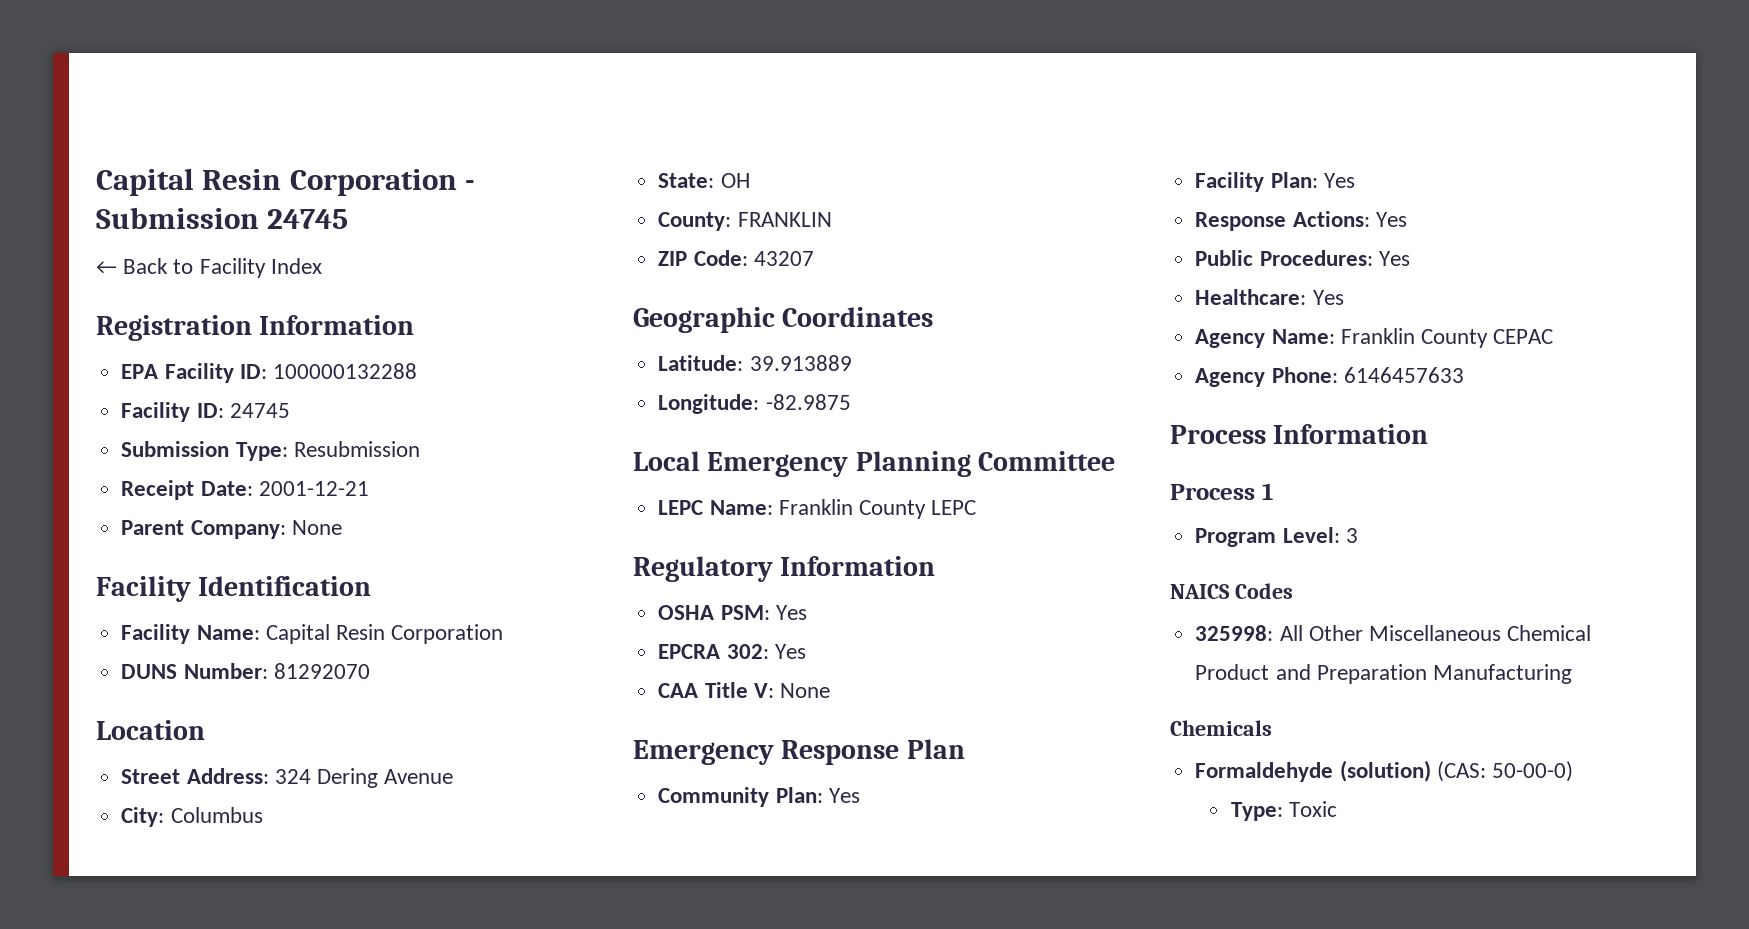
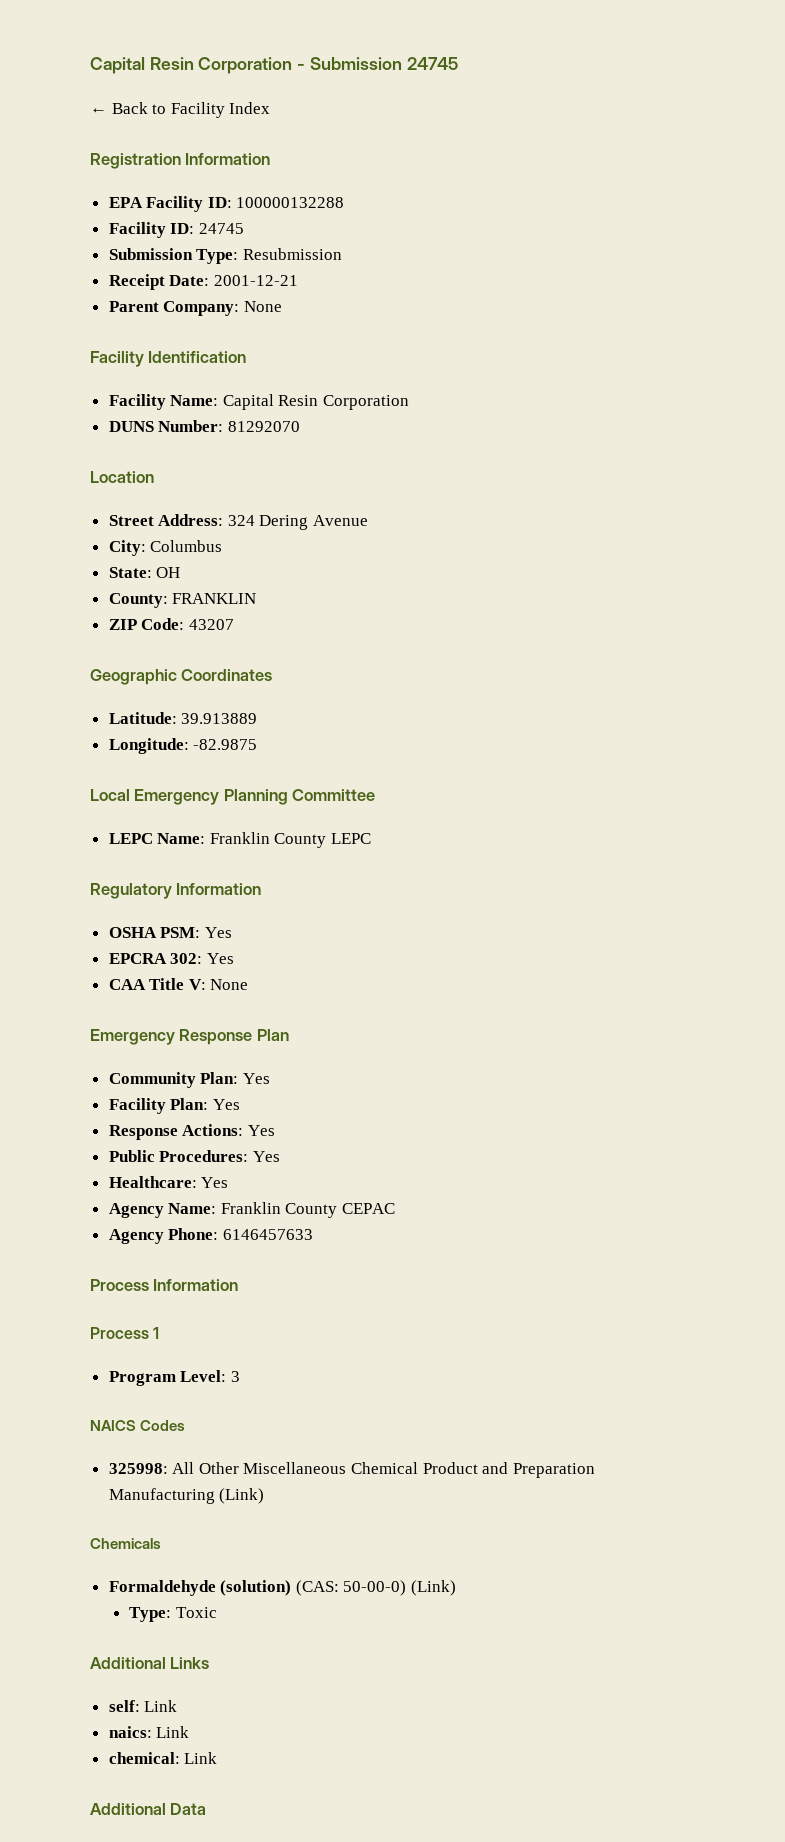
- 325998: All Other Miscellaneous Chemical Product and Preparation Manufacturing
+ 325998: All Other Miscellaneous Chemical Product and Preparation Manufacturing (Link)
- Formaldehyde (solution) (CAS: 50-00-0)
+ Formaldehyde (solution) (CAS: 50-00-0) (Link)
+ Additional Links
+ self: Link
+ naics: Link
+ chemical: Link
+ Additional Data

